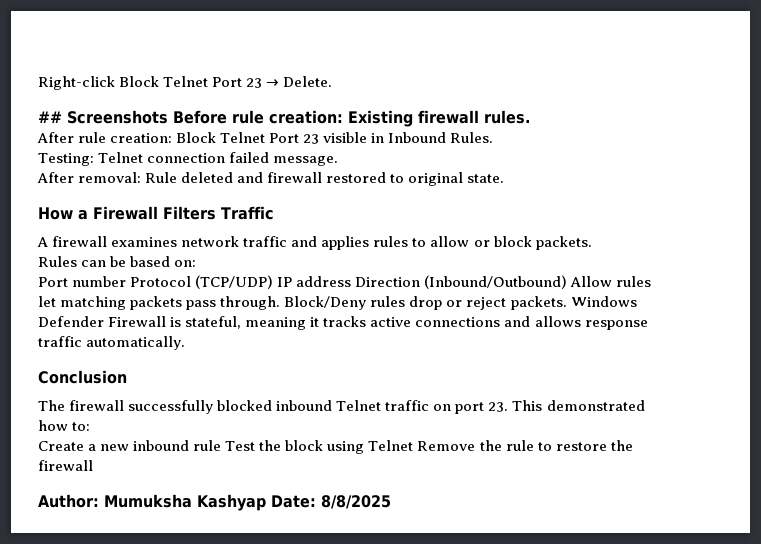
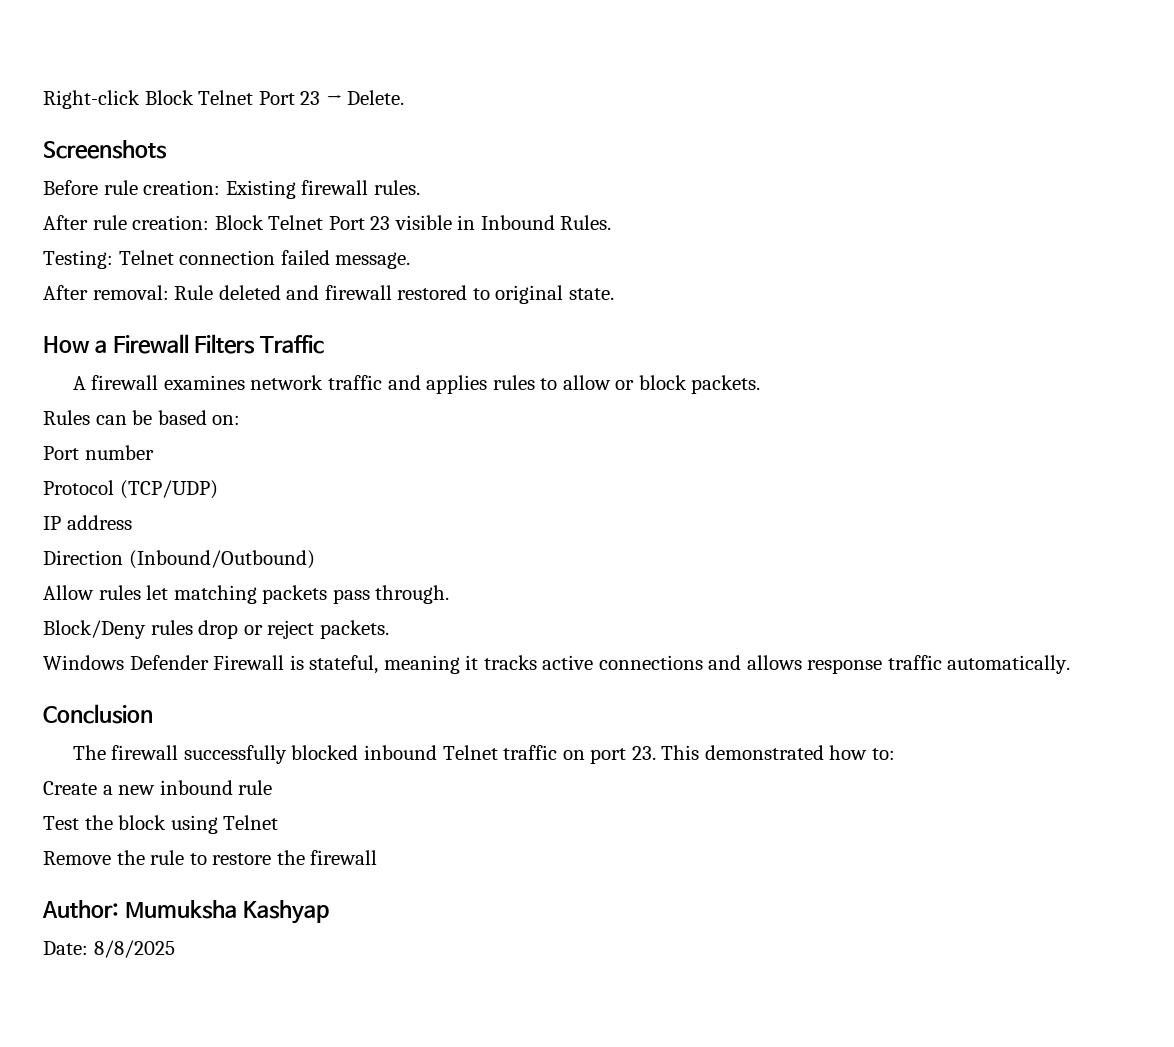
- ## Screenshots Before rule creation: Existing firewall rules.
+ Screenshots
+ Before rule creation: Existing firewall rules.
- Port number Protocol (TCP/UDP) IP address Direction (Inbound/Outbound) Allow rules let matching packets pass through. Block/Deny rules drop or reject packets. Windows Defender Firewall is stateful, meaning it tracks active connections and allows response traffic automatically.
+ Port number
+ Protocol (TCP/UDP)
+ IP address
+ Direction (Inbound/Outbound)
+ Allow rules let matching packets pass through.
+ Block/Deny rules drop or reject packets.
+ Windows Defender Firewall is stateful, meaning it tracks active connections and allows response traffic automatically.
- Create a new inbound rule Test the block using Telnet Remove the rule to restore the firewall
+ Create a new inbound rule
+ Test the block using Telnet
+ Remove the rule to restore the firewall
- Author: Mumuksha Kashyap Date: 8/8/2025
+ Author: Mumuksha Kashyap
+ Date: 8/8/2025

